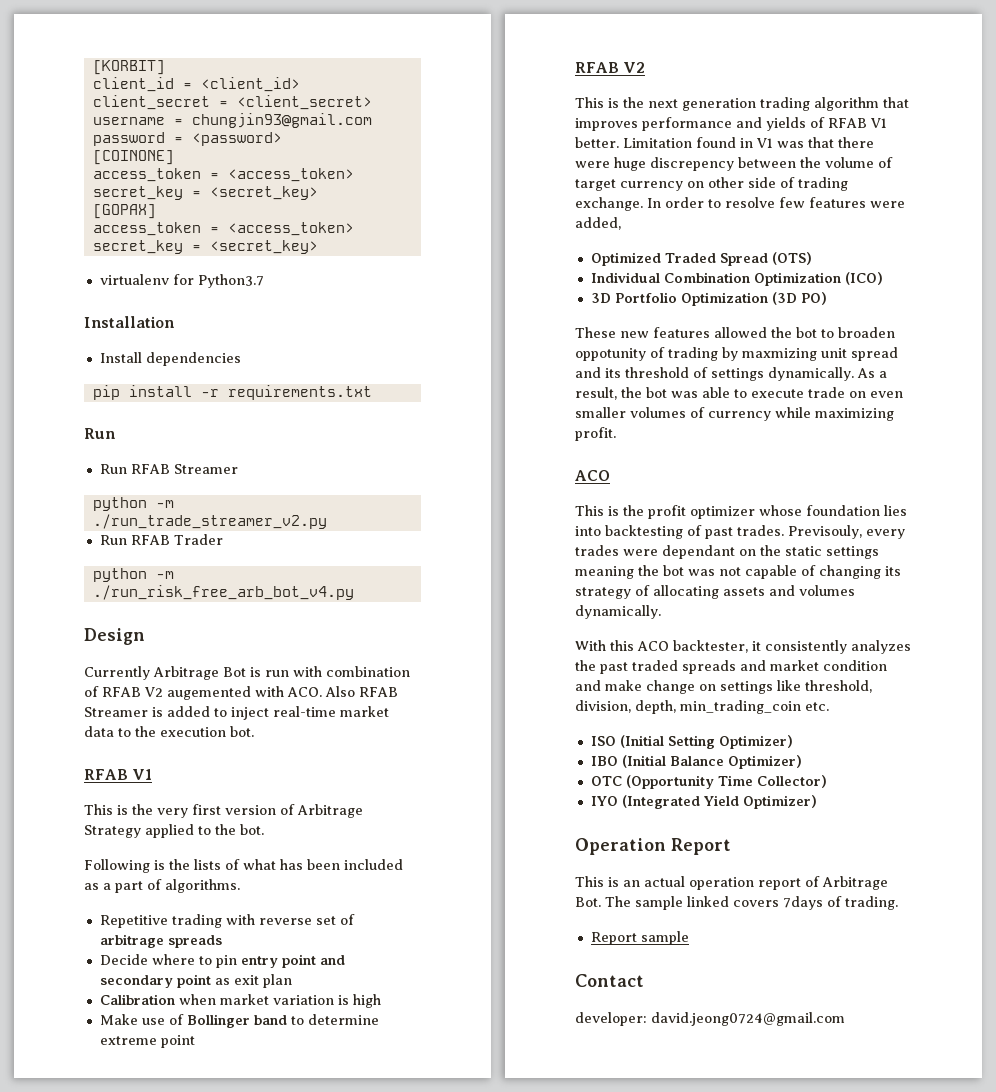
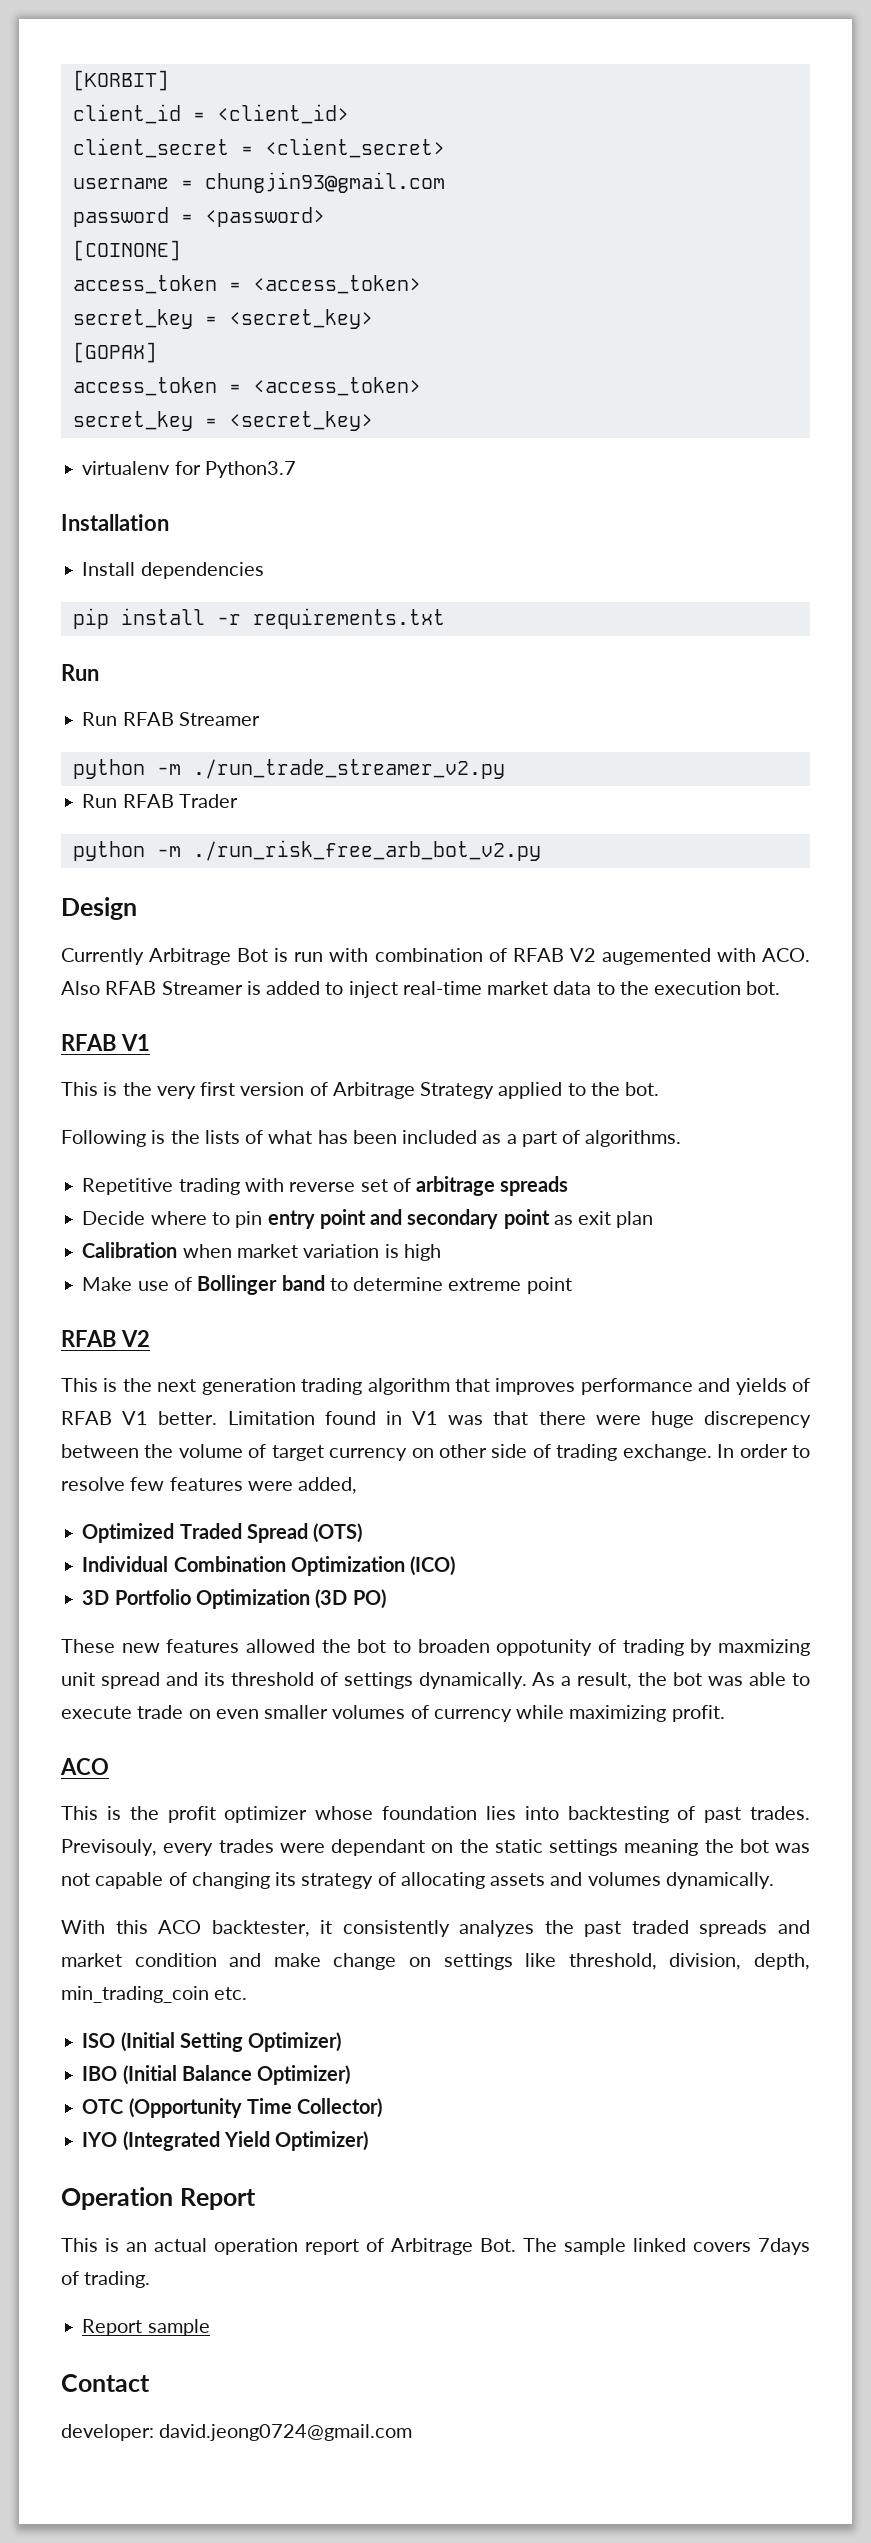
- python -m ./run_risk_free_arb_bot_v4.py
+ python -m ./run_risk_free_arb_bot_v2.py

